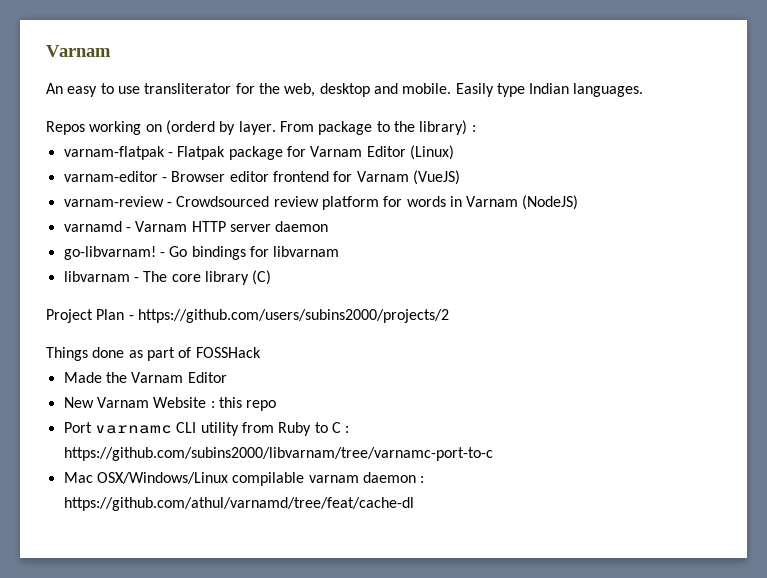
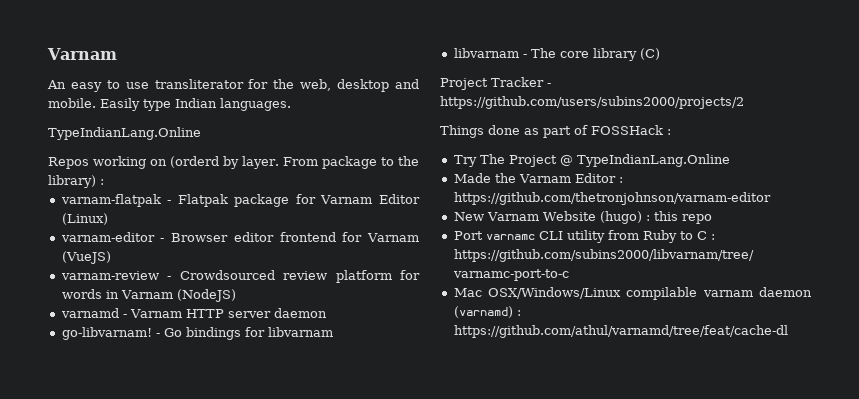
  Easily type Indian languages.
+ TypeIndianLang.Online
- Project Plan - https://github.com/users/subins2000/projects/2
+ Project Tracker - https://github.com/users/subins2000/projects/2
- Things done as part of FOSSHack
+ Things done as part of FOSSHack :
+ Try The Project @ TypeIndianLang.Online
- Made the Varnam Editor
+ Made the Varnam Editor : https://github.com/thetronjohnson/varnam-editor
- New Varnam Website : this repo
+ New Varnam Website (hugo) : this repo
- Mac OSX/Windows/Linux compilable varnam daemon : https://github.com/athul/varnamd/tree/feat/cache-dl
+ Mac OSX/Windows/Linux compilable varnam daemon (varnamd) : https://github.com/athul/varnamd/tree/feat/cache-dl

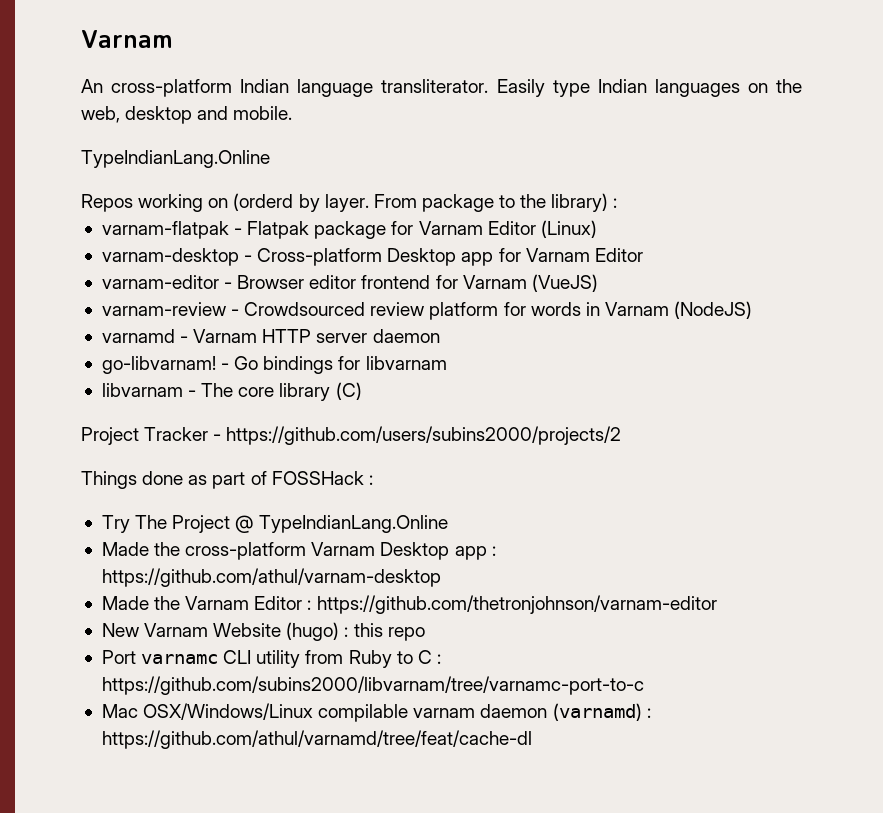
- An easy to use transliterator for the web, desktop and mobile. Easily type Indian languages.
+ An cross-platform Indian language transliterator. Easily type Indian languages on the web, desktop and mobile.
+ varnam-desktop - Cross-platform Desktop app for Varnam Editor
+ Made the cross-platform Varnam Desktop app : https://github.com/athul/varnam-desktop

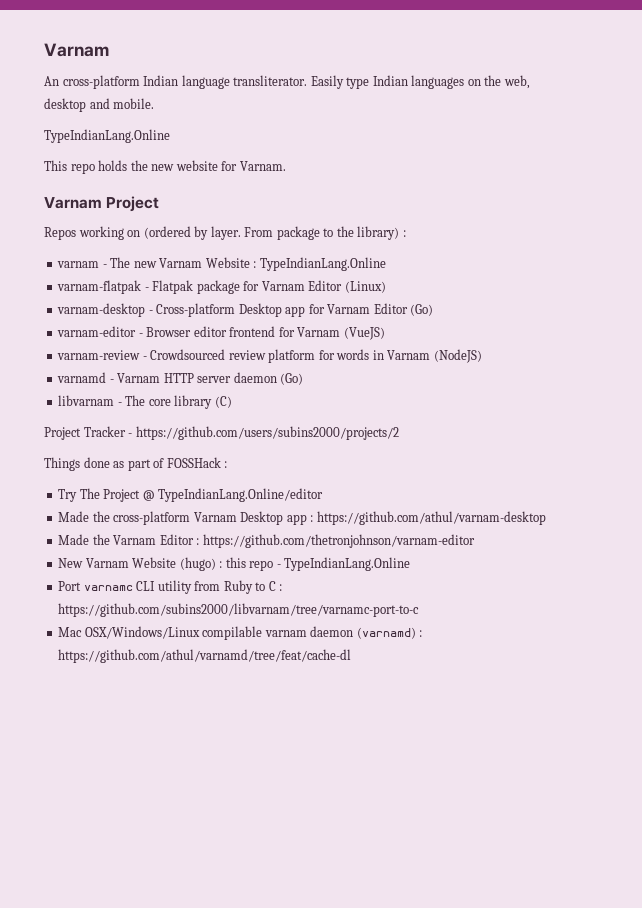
+ This repo holds the new website for Varnam.
+ Varnam Project
- Repos working on (orderd by layer.
+ Repos working on (ordered by layer.
+ varnam - The new Varnam Website : TypeIndianLang.Online
- varnam-desktop - Cross-platform Desktop app for Varnam Editor
+ varnam-desktop - Cross-platform Desktop app for Varnam Editor (Go)
- varnamd - Varnam HTTP server daemon
- go-libvarnam! - Go bindings for libvarnam
+ varnamd - Varnam HTTP server daemon (Go)
- Try The Project @ TypeIndianLang.Online
+ Try The Project @ TypeIndianLang.Online/editor
- New Varnam Website (hugo) : this repo
+ New Varnam Website (hugo) : this repo - TypeIndianLang.Online

